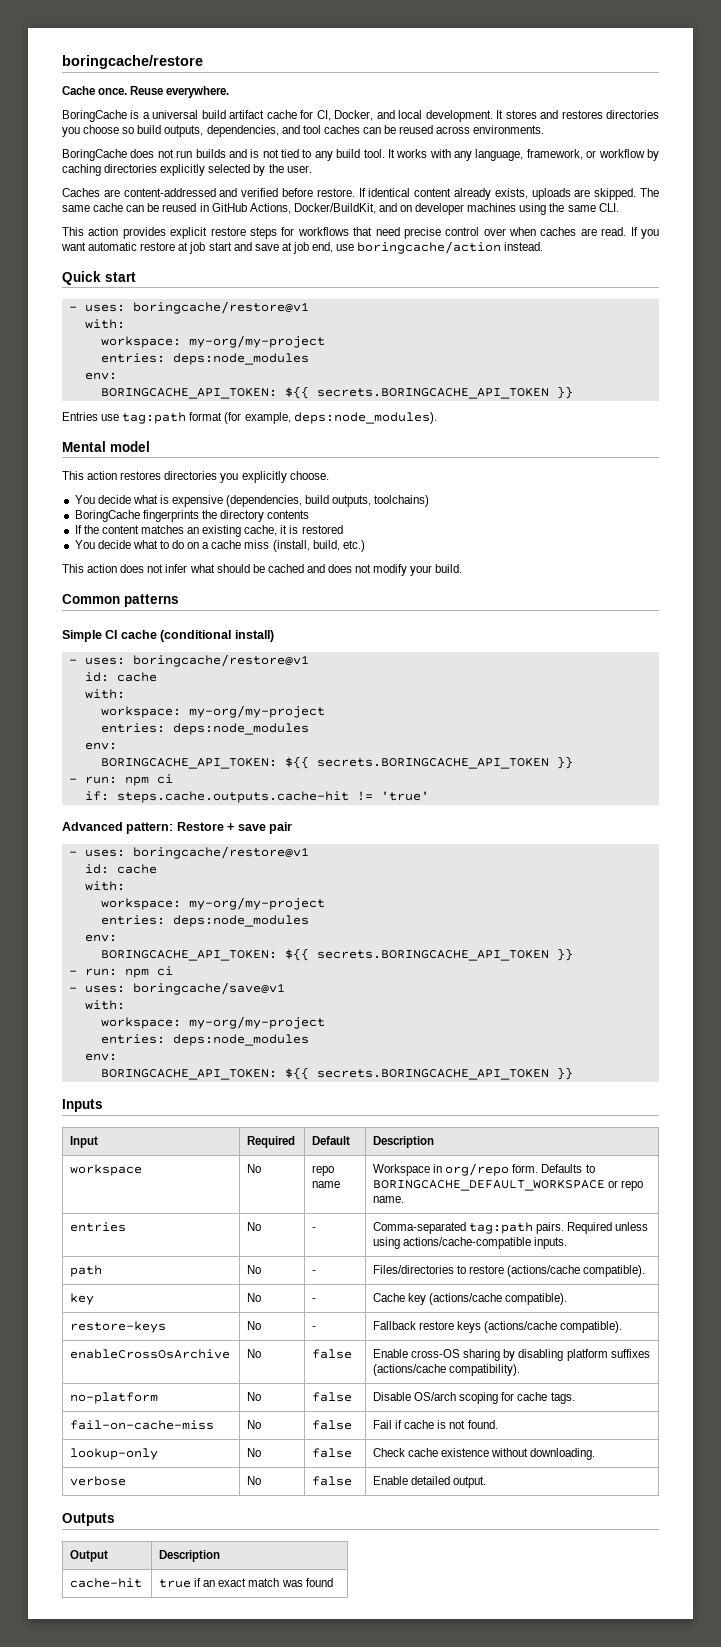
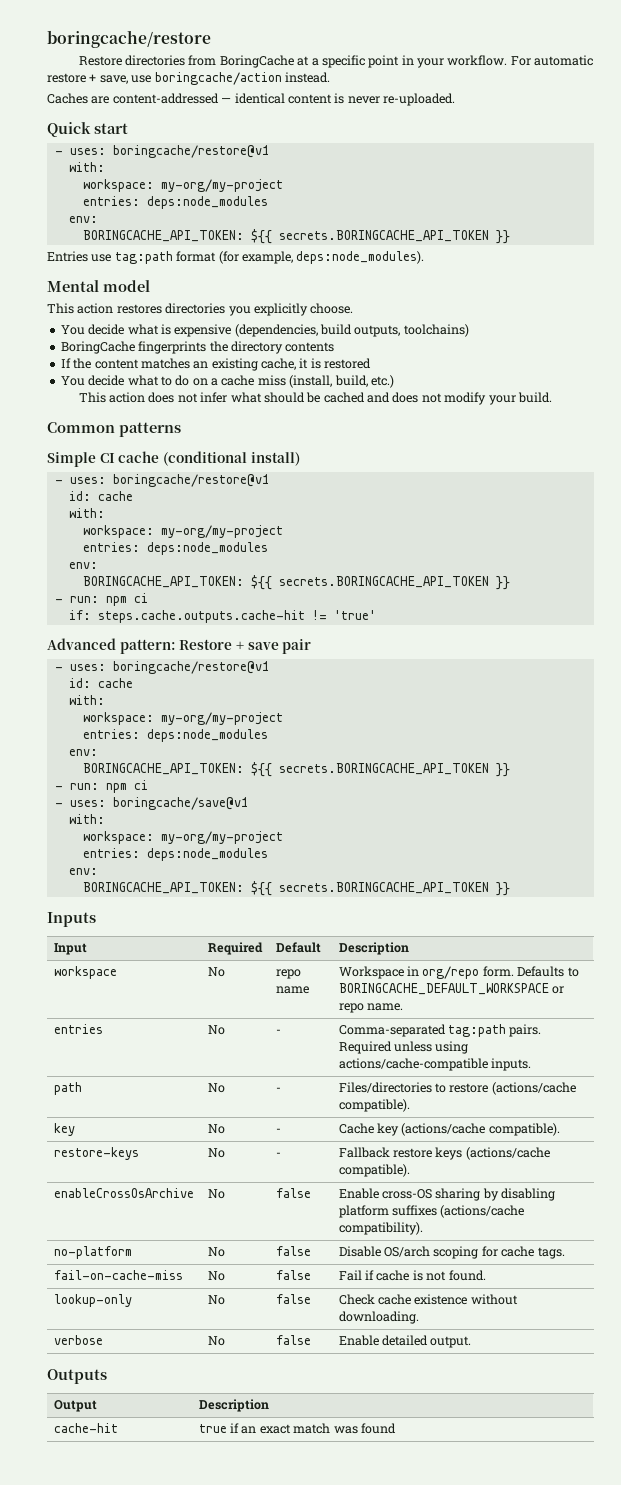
- Cache once. Reuse everywhere.
- BoringCache is a universal build artifact cache for CI, Docker, and local development. It stores and restores directories you choose so build outputs, dependencies, and tool caches can be reused across environments.
- BoringCache does not run builds and is not tied to any build tool. It works with any language, framework, or workflow by caching directories explicitly selected by the user.
- Caches are content-addressed and verified before restore. If identical content already exists, uploads are skipped. The same cache can be reused in GitHub Actions, Docker/BuildKit, and on developer machines using the same CLI.
- This action provides explicit restore steps for workflows that need precise control over when caches are read. If you want automatic restore at job start and save at job end, use boringcache/action instead.
+ Restore directories from BoringCache at a specific point in your workflow. For automatic restore + save, use boringcache/action instead.
+ Caches are content-addressed — identical content is never re-uploaded.

